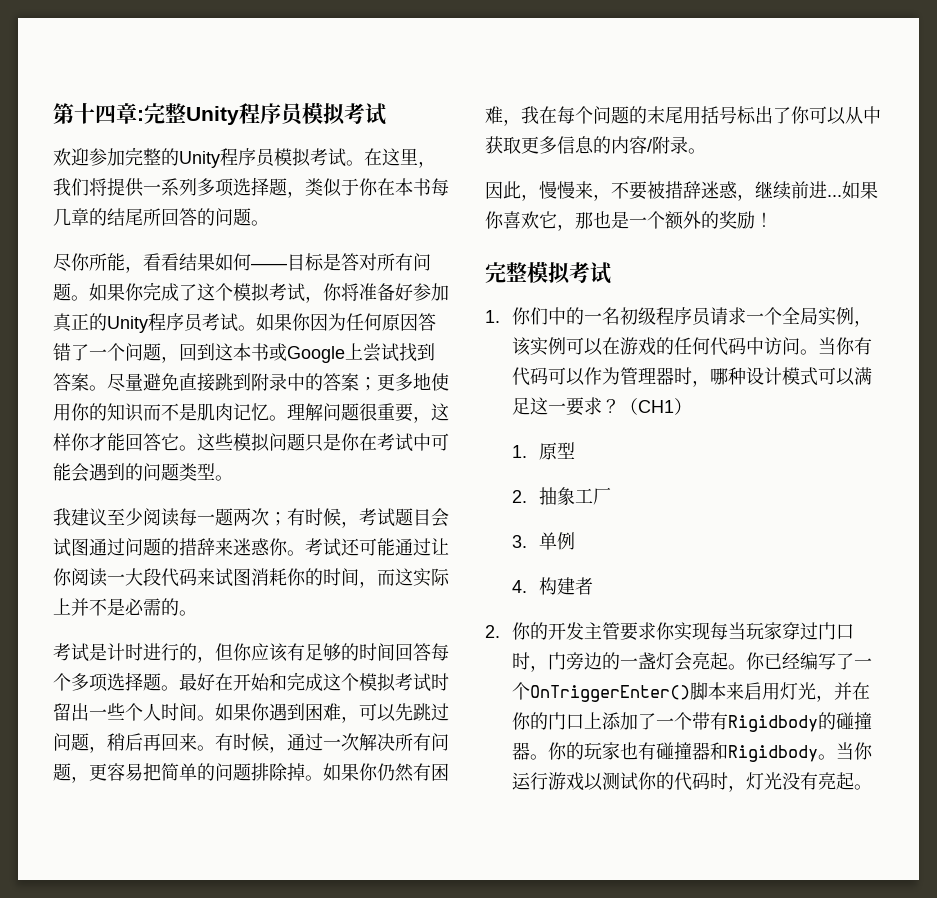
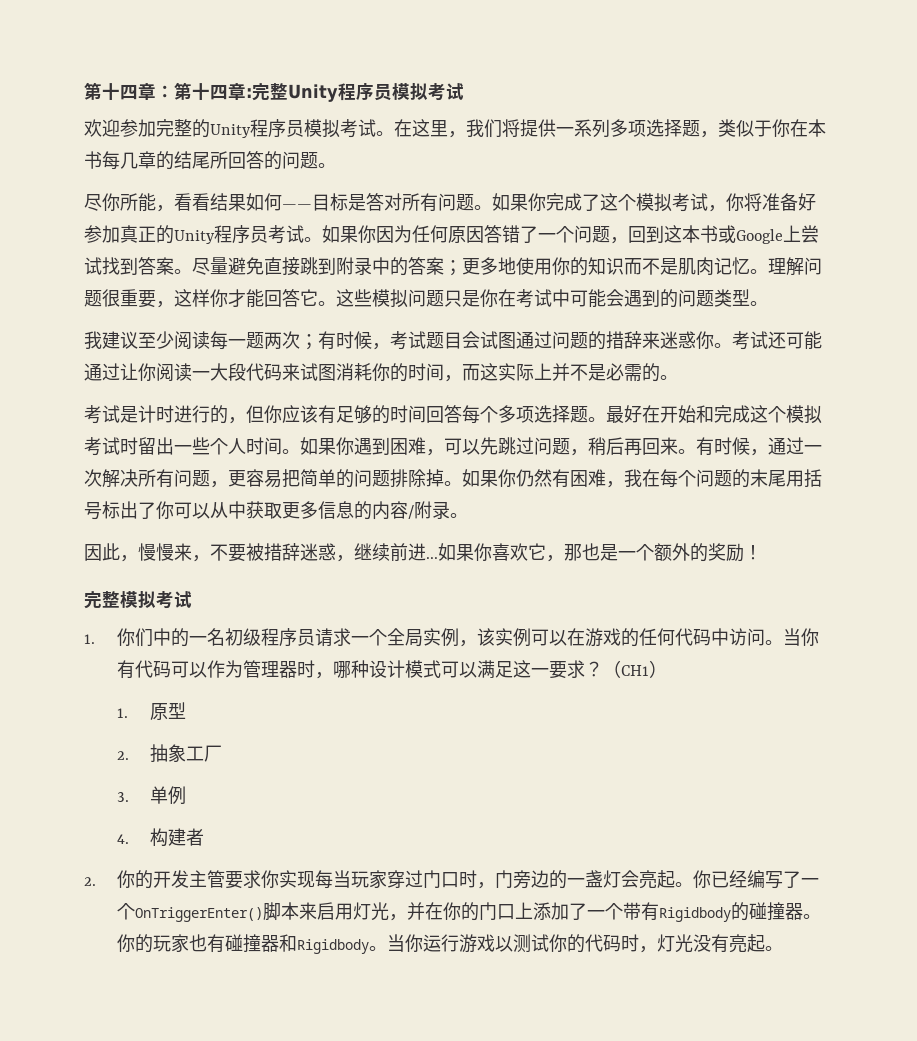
- 第十四章:完整Unity程序员模拟考试
+ 第十四章：第十四章:完整Unity程序员模拟考试

